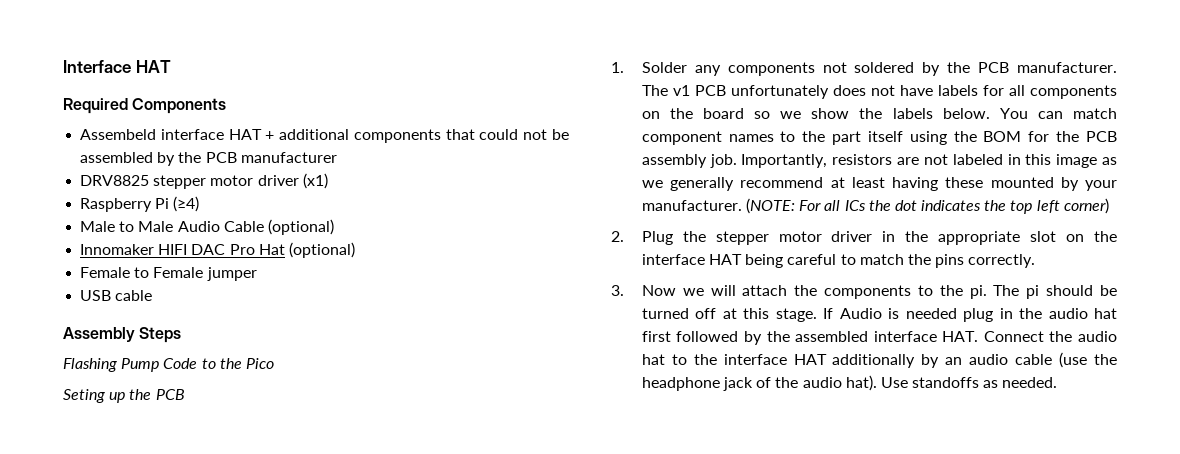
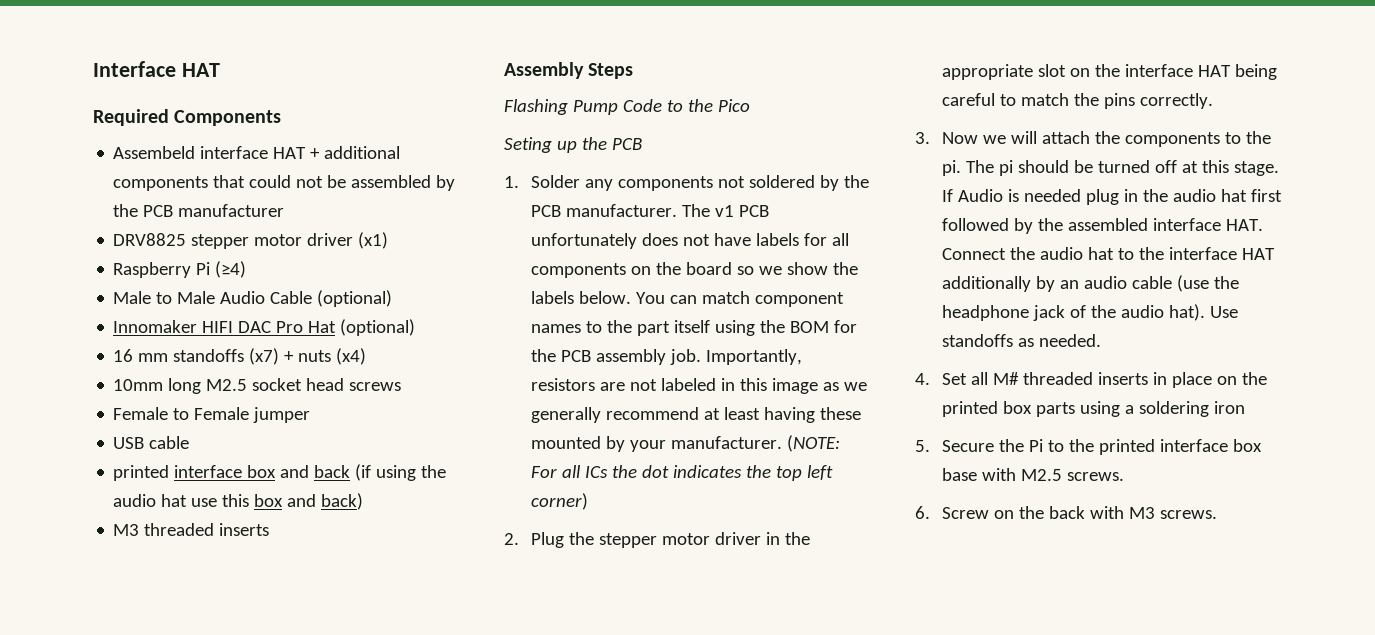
+ 16 mm standoffs (x7) + nuts (x4)
+ 10mm long M2.5 socket head screws
+ printed interface box and back (if using the audio hat use this box and back)
+ M3 threaded inserts
+ 4. Set all M# threaded inserts in place on the printed box parts using a soldering iron
+ 5. Secure the Pi to the printed interface box base with M2.5 screws.
+ 6. Screw on the back with M3 screws.

